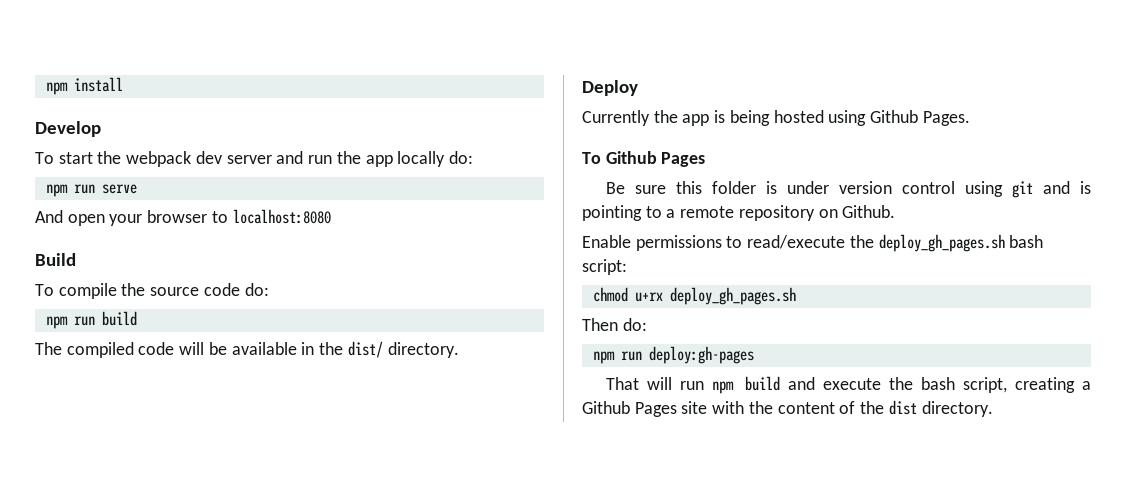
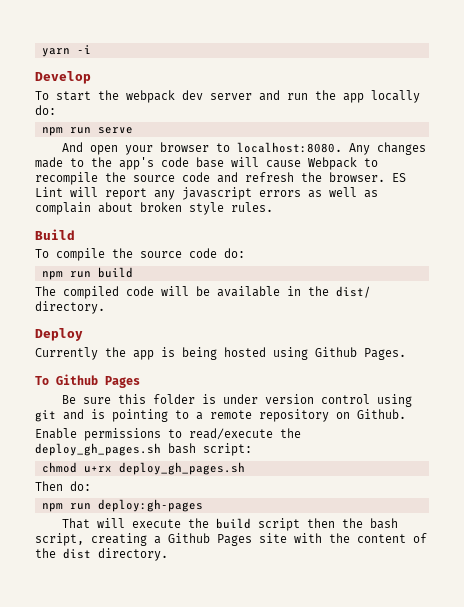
- npm install
+ yarn -i
- And open your browser to localhost:8080
+ And open your browser to localhost:8080. Any changes made to the app's code base will cause Webpack to recompile the source code and refresh the browser. ES Lint will report any javascript errors as well as complain about broken style rules.
- That will run npm build and execute the bash script, creating a Github Pages site with the content of the dist directory.
+ That will execute the build script then the bash script, creating a Github Pages site with the content of the dist directory.

